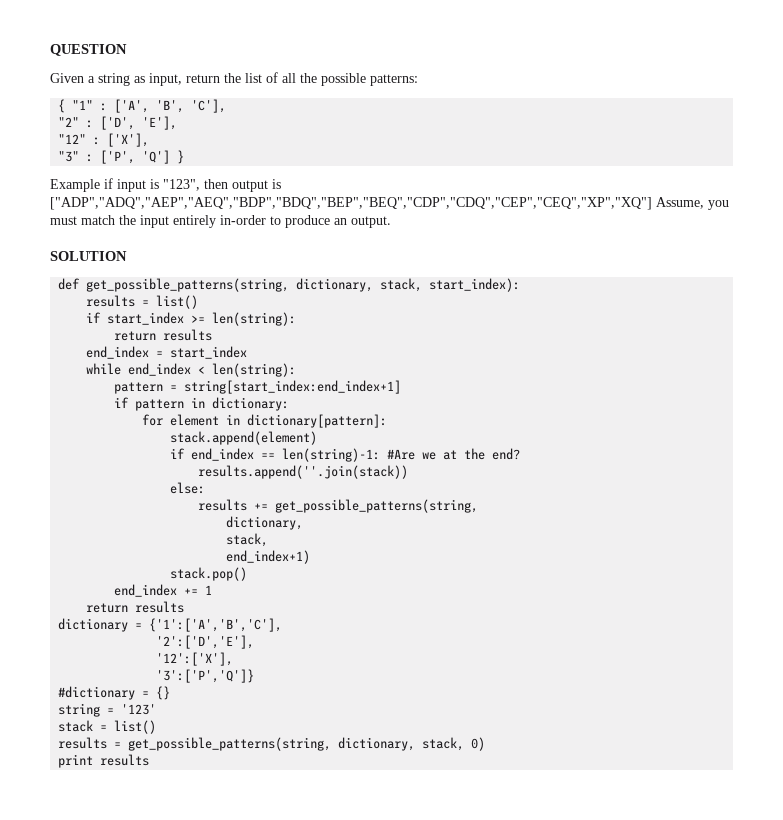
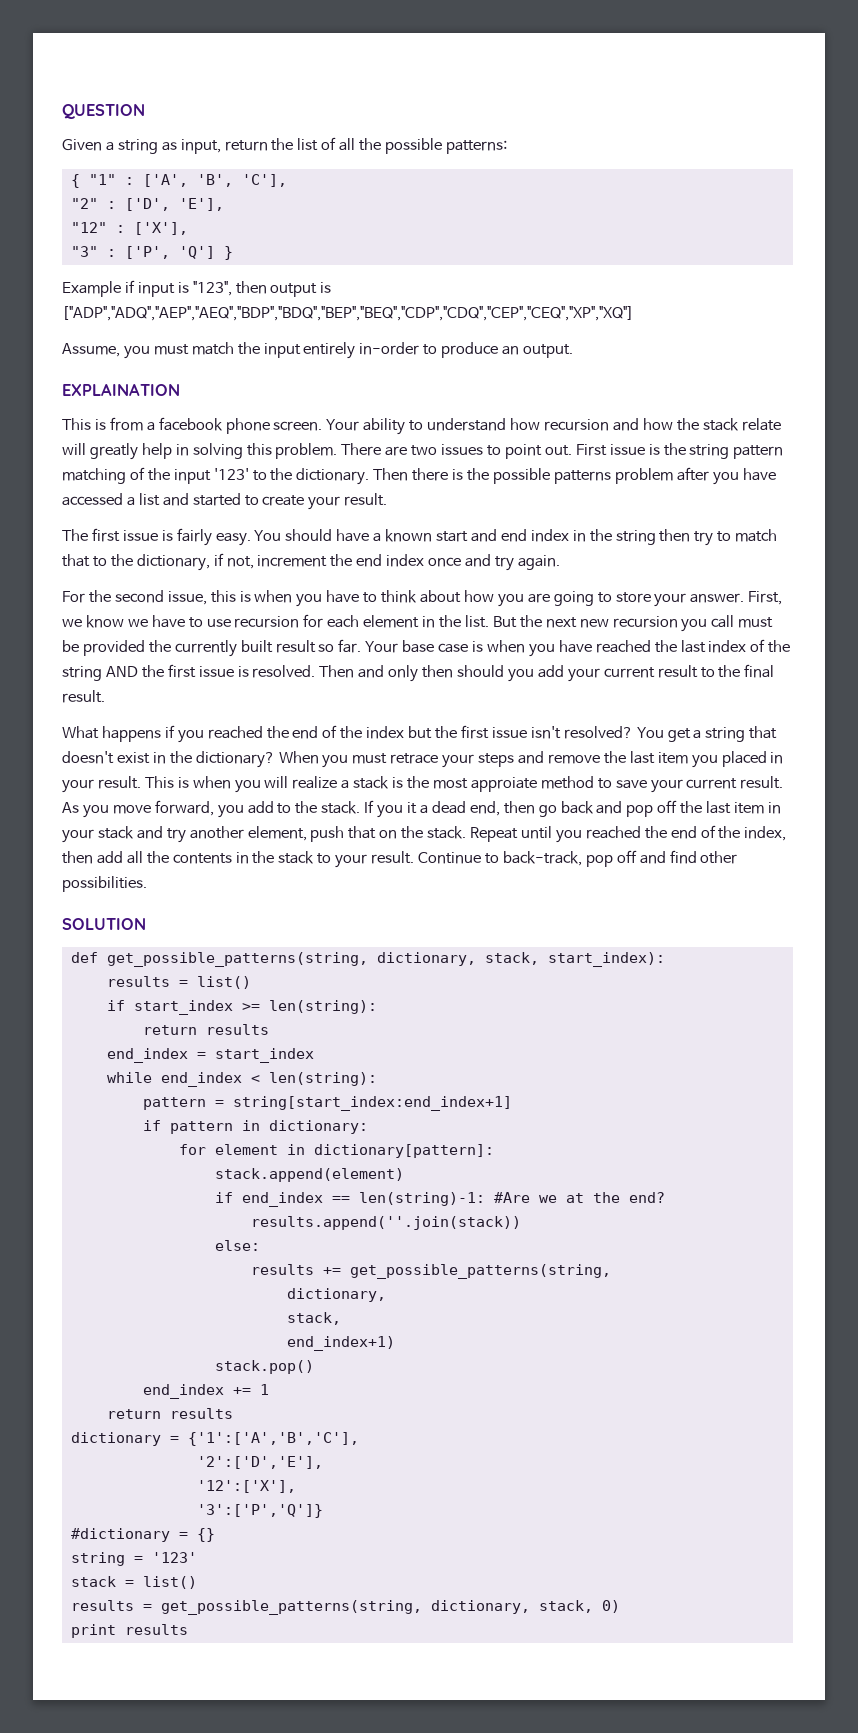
- Example if input is "123", then output is ["ADP","ADQ","AEP","AEQ","BDP","BDQ","BEP","BEQ","CDP","CDQ","CEP","CEQ","XP","XQ"] Assume, you must match the input entirely in-order to produce an output.
+ Example if input is "123", then output is ["ADP","ADQ","AEP","AEQ","BDP","BDQ","BEP","BEQ","CDP","CDQ","CEP","CEQ","XP","XQ"]
+ Assume, you must match the input entirely in-order to produce an output.
+ EXPLAINATION
+ This is from a facebook phone screen. Your ability to understand how recursion and how the stack relate will greatly help in solving this problem. There are two issues to point out. First issue is the string pattern matching of the input '123' to the dictionary. Then there is the possible patterns problem after you have accessed a list and started to create your result.
+ The first issue is fairly easy. You should have a known start and end index in the string then try to match that to the dictionary, if not, increment the end index once and try again.
+ For the second issue, this is when you have to think about how you are going to store your answer. First, we know we have to use recursion for each element in the list. But the next new recursion you call must be provided the currently built result so far. Your base case is when you have reached the last index of the string AND the first issue is resolved. Then and only then should you add your current result to the final result.
+ What happens if you reached the end of the index but the first issue isn't resolved? You get a string that doesn't exist in the dictionary? When you must retrace your steps and remove the last item you placed in your result. This is when you will realize a stack is the most approiate method to save your current result. As you move forward, you add to the stack. If you it a dead end, then go back and pop off the last item in your stack and try another element, push that on the stack. Repeat until you reached the end of the index, then add all the contents in the stack to your result. Continue to back-track, pop off and find other possibilities.

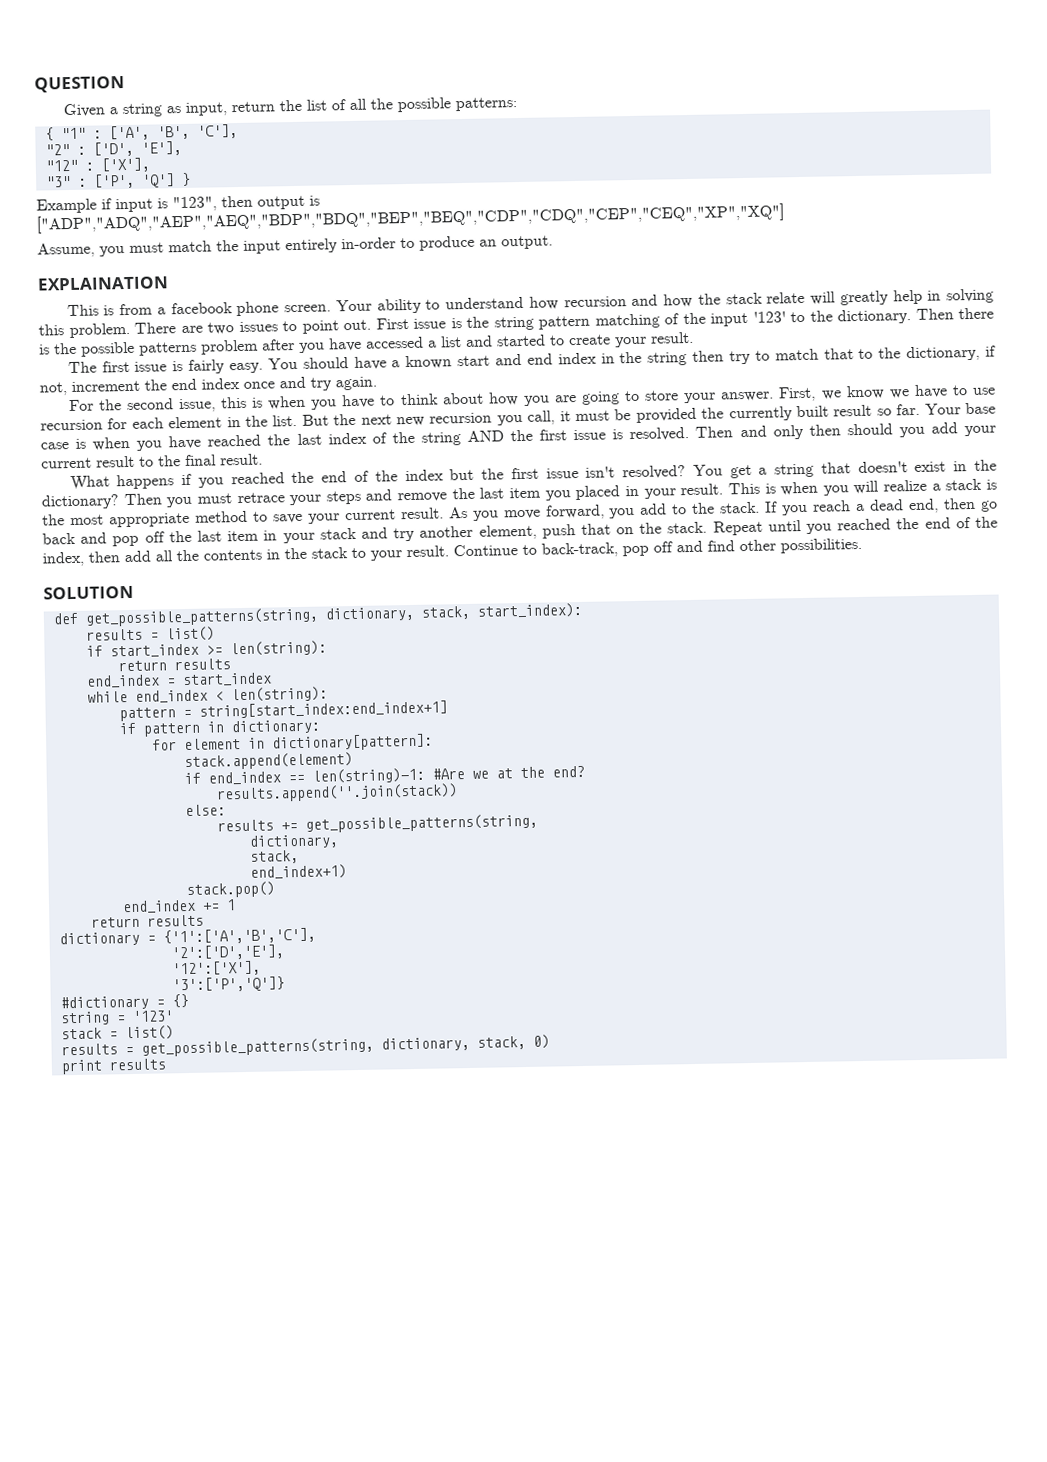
- But the next new recursion you call must be provided the currently built result so far.
+ But the next new recursion you call, it must be provided the currently built result so far.
- When you must retrace your steps and remove the last item you placed in your result.
+ Then you must retrace your steps and remove the last item you placed in your result.
- This is when you will realize a stack is the most approiate method to save your current result.
+ This is when you will realize a stack is the most appropriate method to save your current result.
- If you it a dead end, then go back and pop off the last item in your stack and try another element, push that on the stack.
+ If you reach a dead end, then go back and pop off the last item in your stack and try another element, push that on the stack.

